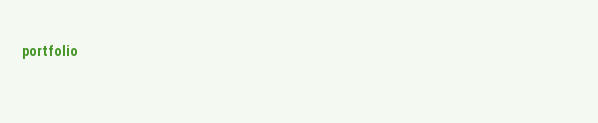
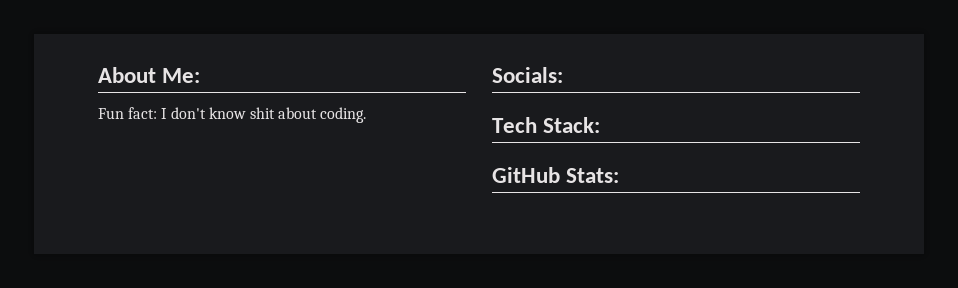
- portfolio
+ About Me:
+ Fun fact: I don't know shit about coding.
+ Socials:
+ Tech Stack:
+ GitHub Stats:

